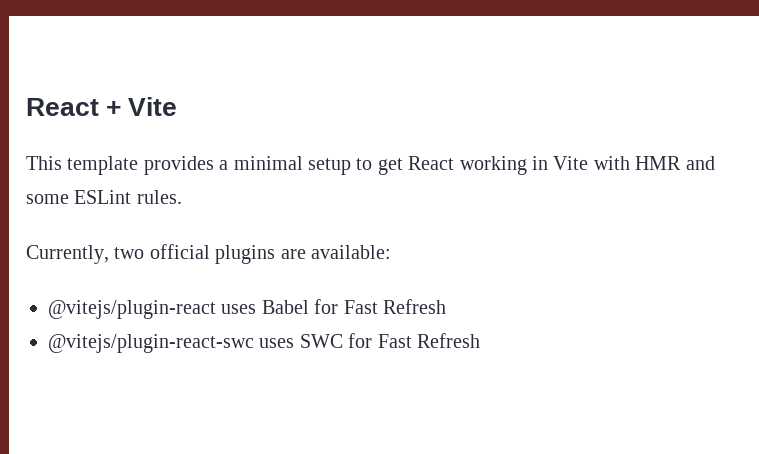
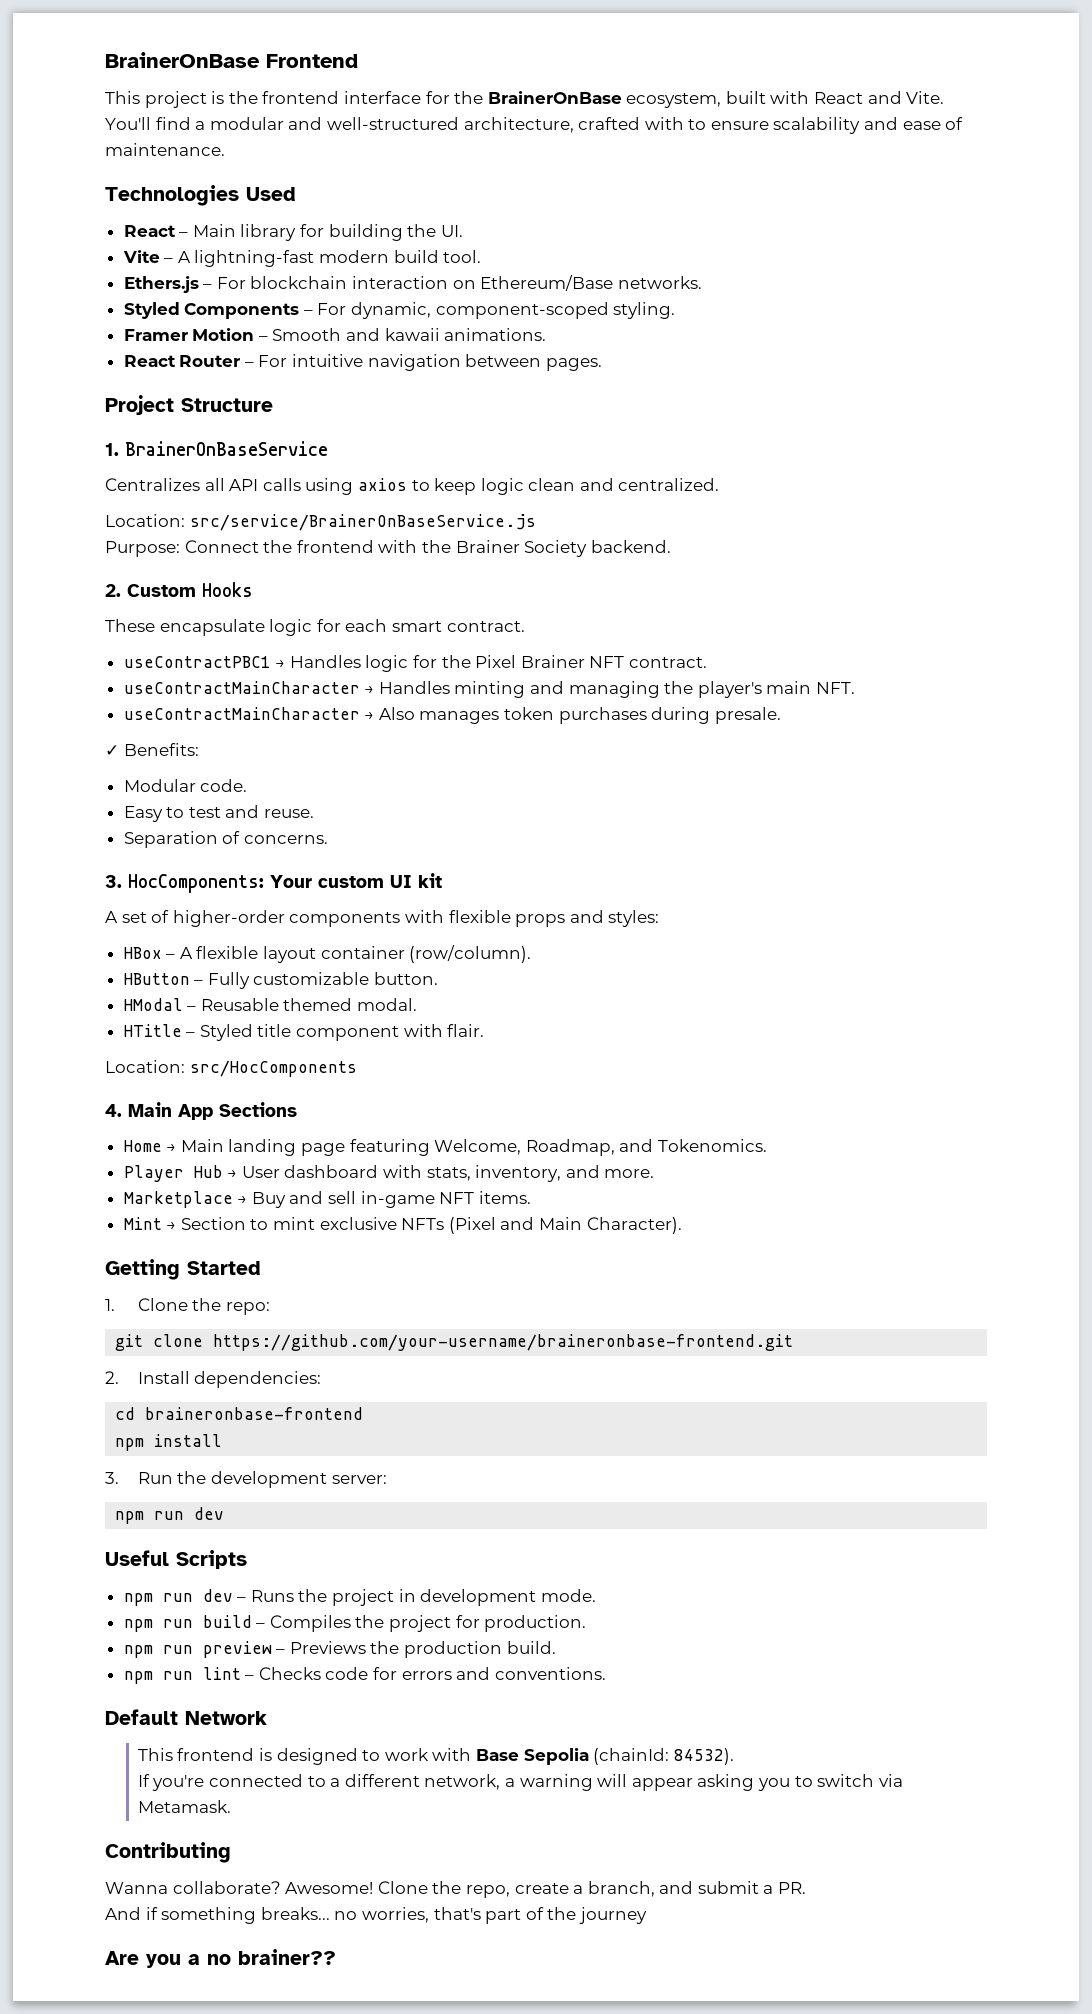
- React + Vite
- This template provides a minimal setup to get React working in Vite with HMR and some ESLint rules.
- Currently, two official plugins are available:
- @vitejs/plugin-react uses Babel for Fast Refresh
- @vitejs/plugin-react-swc uses SWC for Fast Refresh
+ BrainerOnBase Frontend
+ This project is the frontend interface for the BrainerOnBase ecosystem, built with React and Vite. You'll find a modular and well-structured architecture, crafted with to ensure scalability and ease of maintenance.
+ Technologies Used
+ React – Main library for building the UI.
+ Vite – A lightning-fast modern build tool.
+ Ethers.js – For blockchain interaction on Ethereum/Base networks.
+ Styled Components – For dynamic, component-scoped styling.
+ Framer Motion – Smooth and kawaii animations.
+ React Router – For intuitive navigation between pages.
+ Project Structure
+ 1. BrainerOnBaseService
+ Centralizes all API calls using axios to keep logic clean and centralized.
+ Location: src/service/BrainerOnBaseService.js
+ Purpose: Connect the frontend with the Brainer Society backend.
+ 2. Custom Hooks
+ These encapsulate logic for each smart contract.
+ useContractPBC1 → Handles logic for the Pixel Brainer NFT contract.
+ useContractMainCharacter → Handles minting and managing the player's main NFT.
+ useContractMainCharacter → Also manages token purchases during presale.
+ ✓ Benefits:
+ Modular code.
+ Easy to test and reuse.
+ Separation of concerns.
+ 3. HocComponents: Your custom UI kit
+ A set of higher-order components with flexible props and styles:
+ HBox – A flexible layout container (row/column).
+ HButton – Fully customizable button.
+ HModal – Reusable themed modal.
+ HTitle – Styled title component with flair.
+ Location: src/HocComponents
+ 4. Main App Sections
+ Home → Main landing page featuring Welcome, Roadmap, and Tokenomics.
+ Player Hub → User dashboard with stats, inventory, and more.
+ Marketplace → Buy and sell in-game NFT items.
+ Mint → Section to mint exclusive NFTs (Pixel and Main Character).
+ Getting Started
+ 1. Clone the repo:
+ git clone https://github.com/your-username/braineronbase-frontend.git
+ 2. Install dependencies:
+ cd braineronbase-frontend
+ npm install
+ 3. Run the development server:
+ npm run dev
+ Useful Scripts
+ npm run dev – Runs the project in development mode.
+ npm run build – Compiles the project for production.
+ npm run preview – Previews the production build.
+ npm run lint – Checks code for errors and conventions.
+ Default Network
+ This frontend is designed to work with Base Sepolia (chainId: 84532).
+ If you're connected to a different network, a warning will appear asking you to switch via Metamask.
+ Contributing
+ Wanna collaborate? Awesome! Clone the repo, create a branch, and submit a PR.
+ And if something breaks... no worries, that's part of the journey
+ Are you a no brainer??

